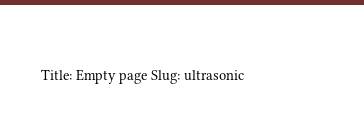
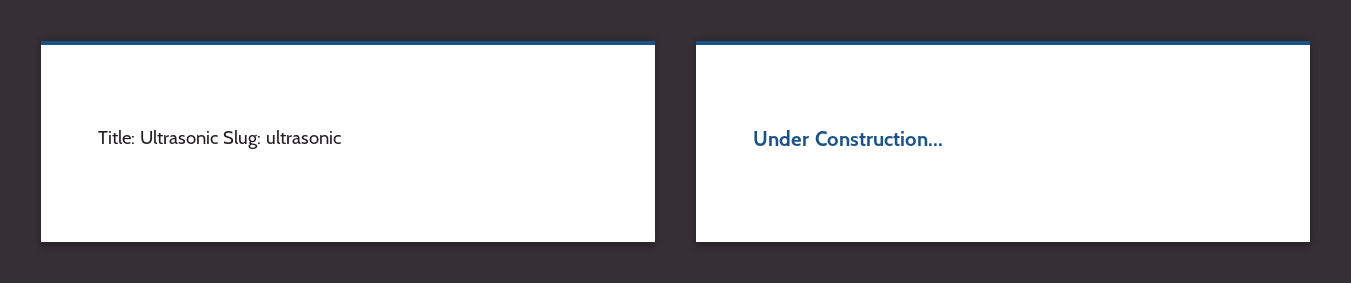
- Title: Empty page Slug: ultrasonic
+ Title: Ultrasonic Slug: ultrasonic
+ Under Construction...

